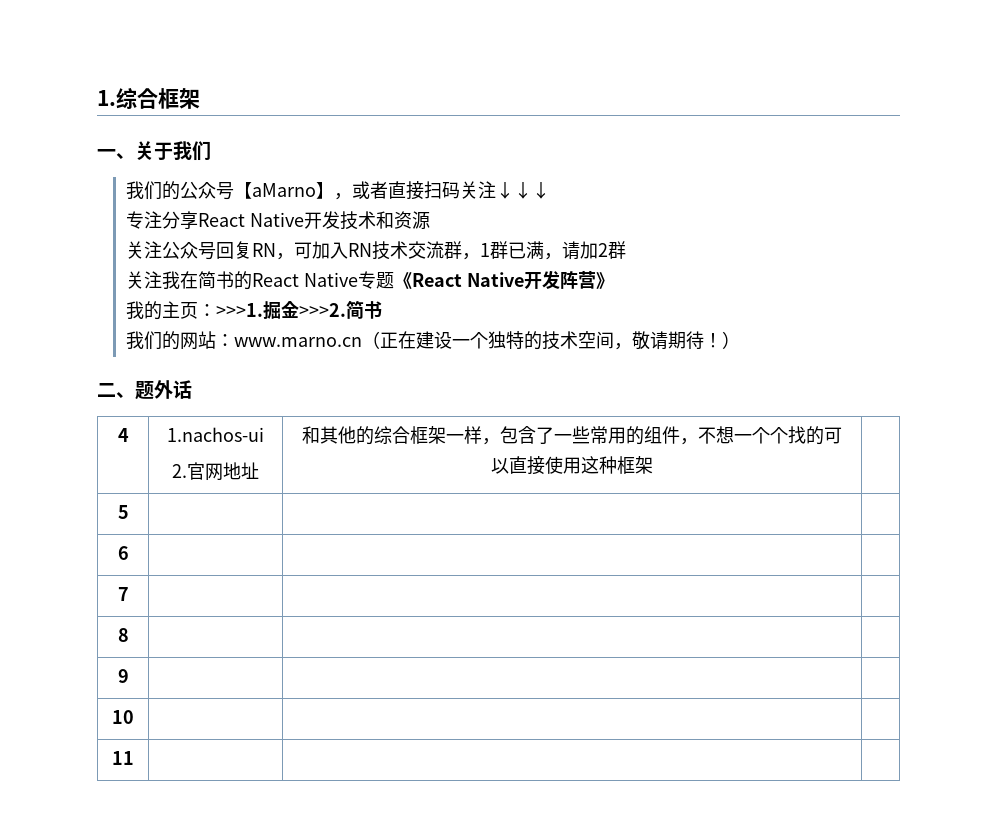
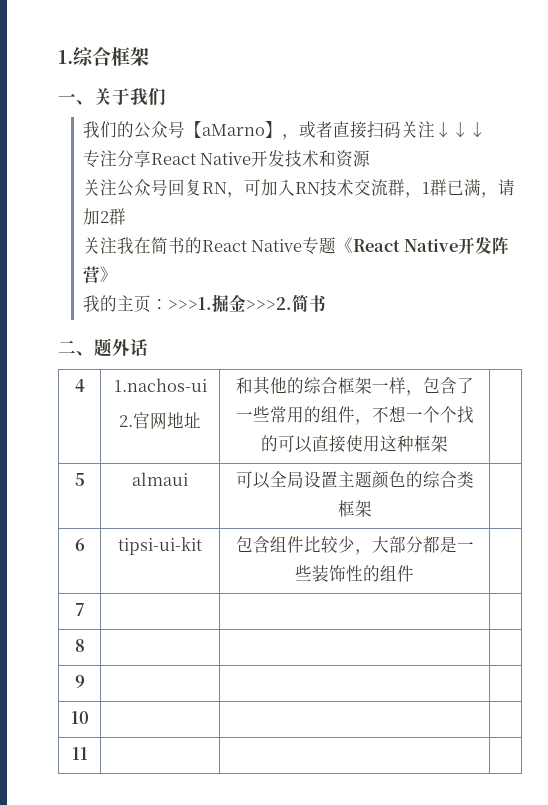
- 我们的网站：www.marno.cn（正在建设一个独特的技术空间，敬请期待！）
- 5 | | |
- 6 | | |
+ 5 | almaui | 可以全局设置主题颜色的综合类框架 |
+ 6 | tipsi-ui-kit | 包含组件比较少，大部分都是一些装饰性的组件 |

